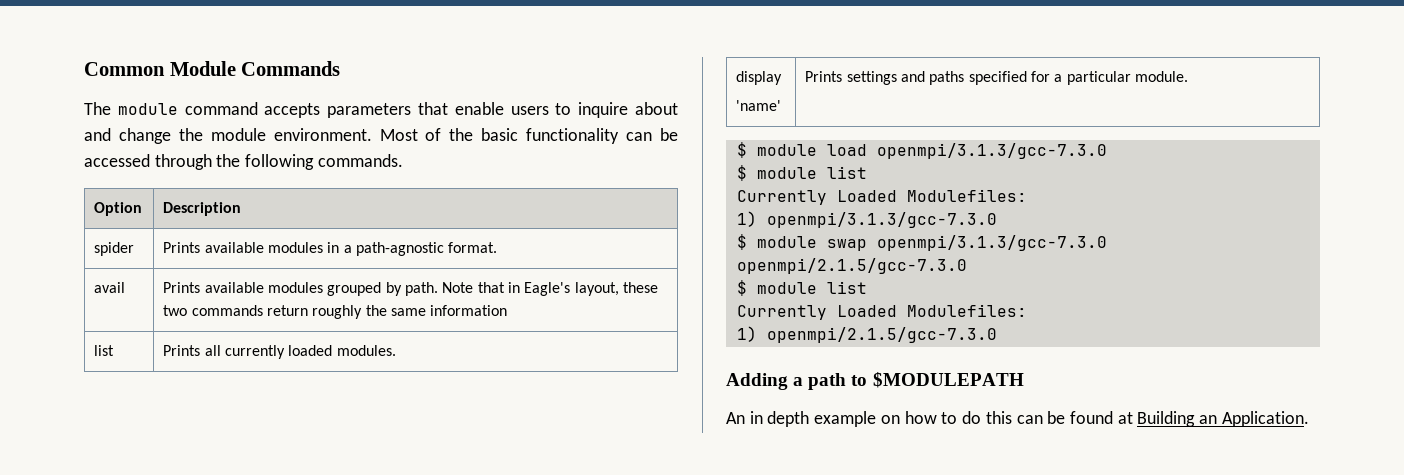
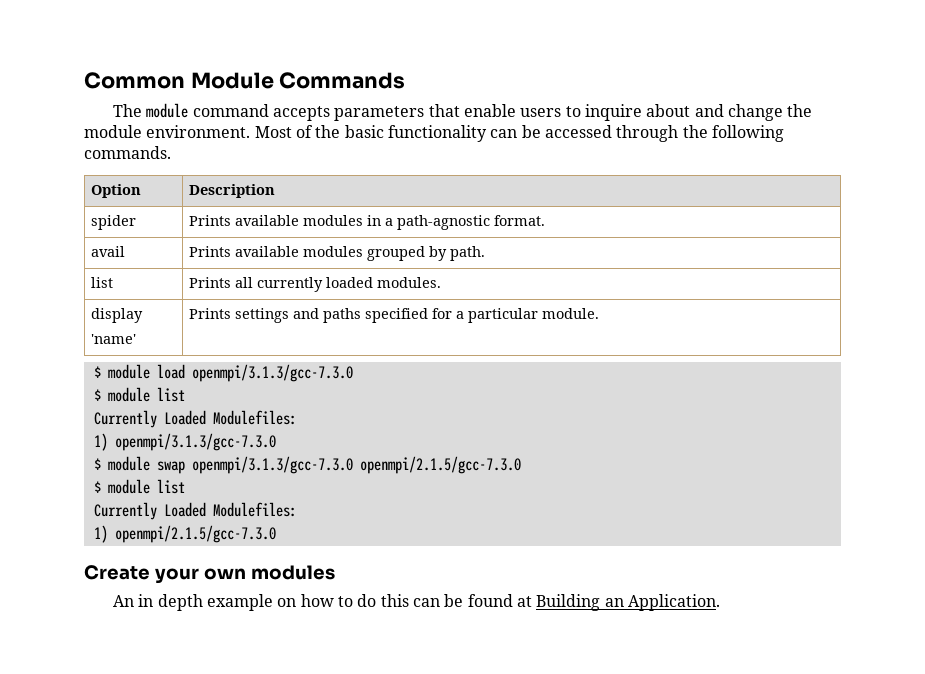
- avail | Prints available modules grouped by path. Note that in Eagle's layout, these two commands return roughly the same information
+ avail | Prints available modules grouped by path.
- Adding a path to $MODULEPATH
+ Create your own modules

